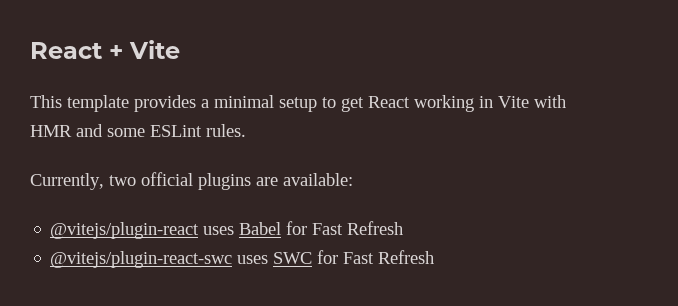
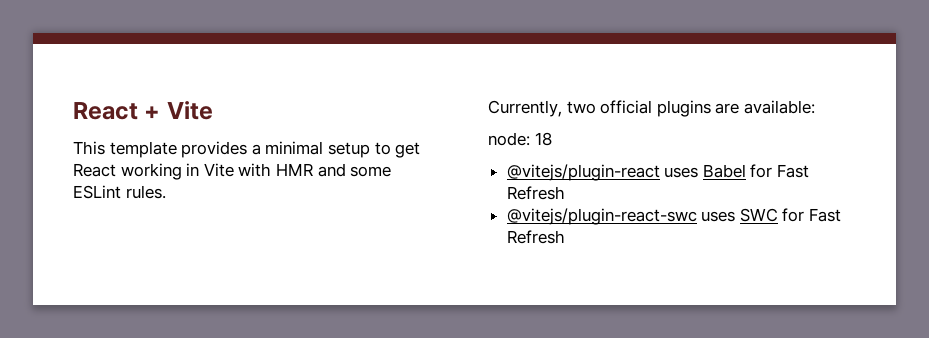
+ node: 18

